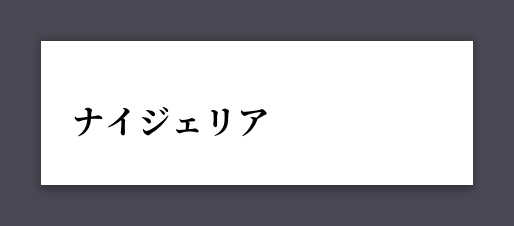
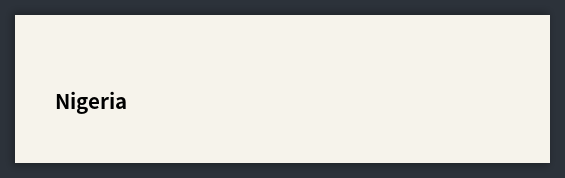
- ナイジェリア
+ Nigeria

